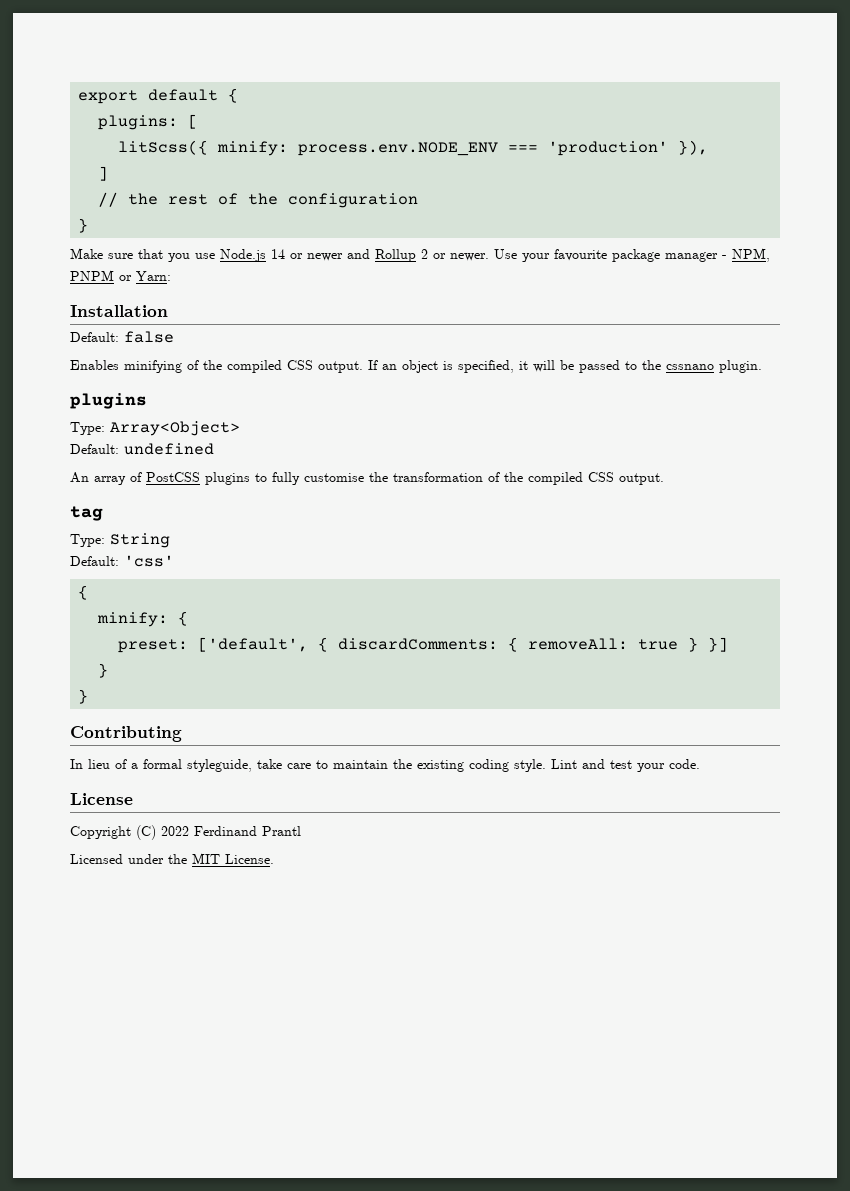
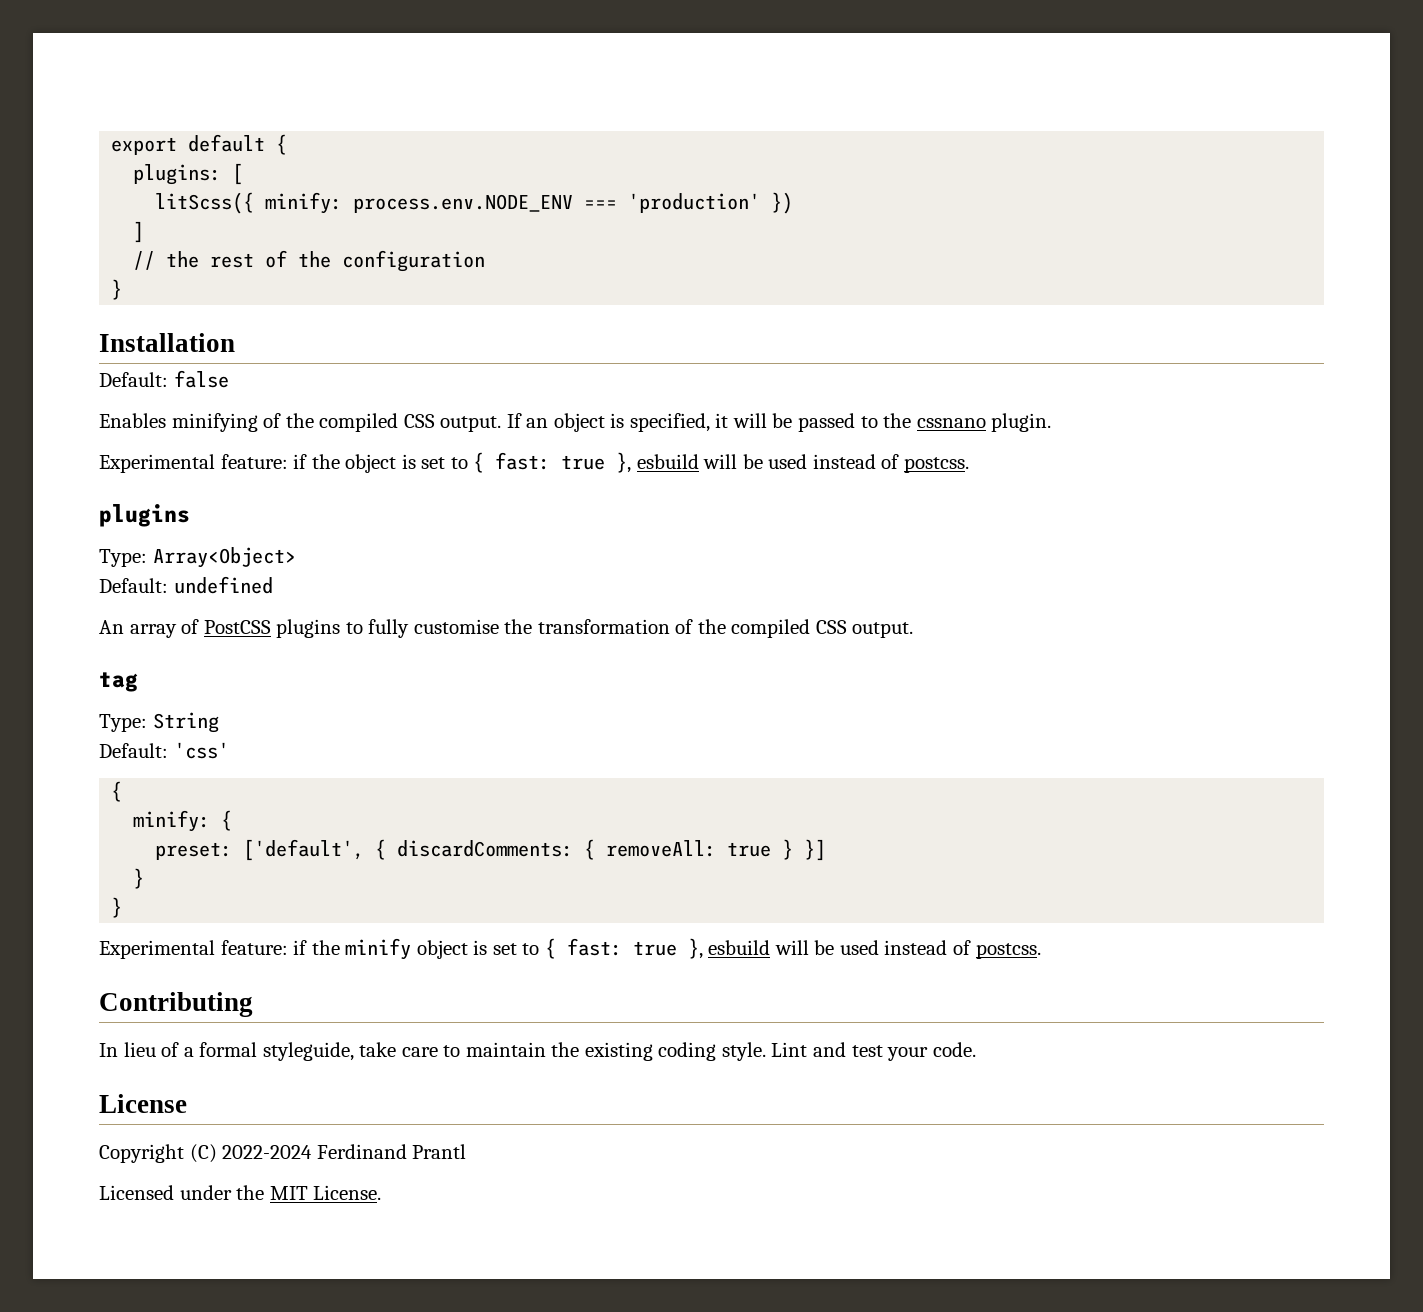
- litScss({ minify: process.env.NODE_ENV === 'production' }),
+ litScss({ minify: process.env.NODE_ENV === 'production' })
- Make sure that you use Node.js 14 or newer and Rollup 2 or newer. Use your favourite package manager - NPM, PNPM or Yarn:
+ Experimental feature: if the object is set to { fast: true }, esbuild will be used instead of postcss.
+ Experimental feature: if the minify object is set to { fast: true }, esbuild will be used instead of postcss.
- Copyright (C) 2022 Ferdinand Prantl
+ Copyright (C) 2022-2024 Ferdinand Prantl

